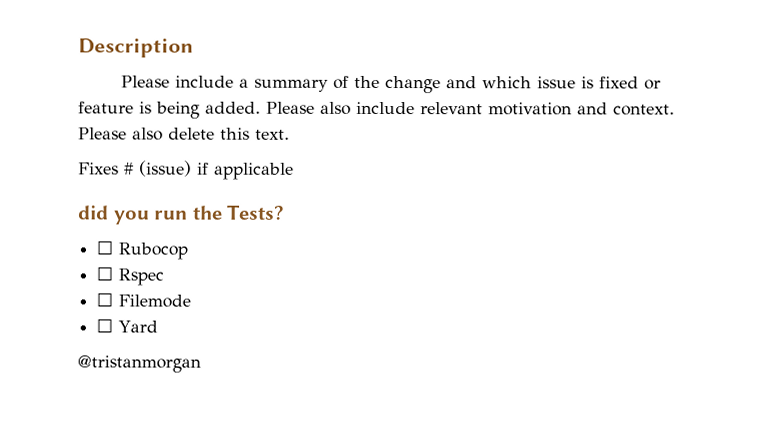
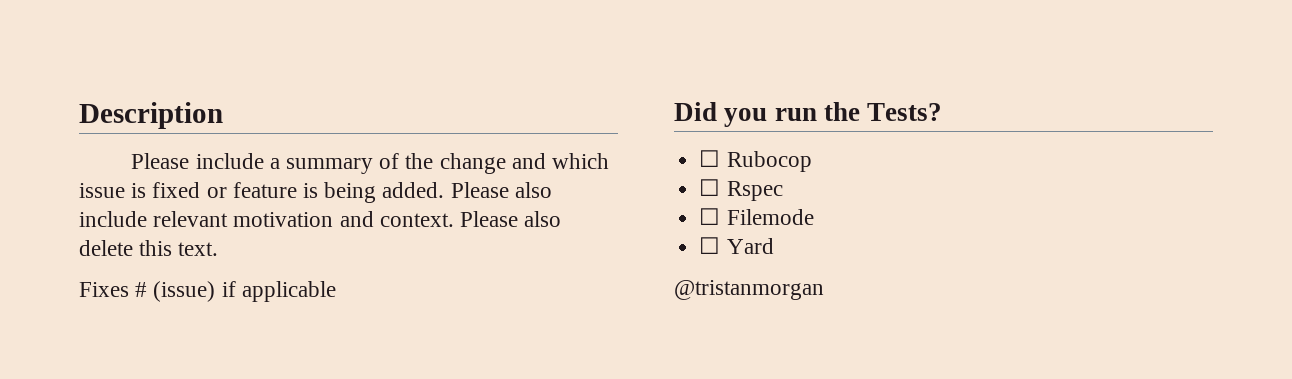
- did you run the Tests?
+ Did you run the Tests?

